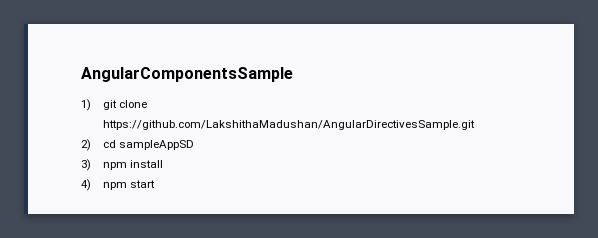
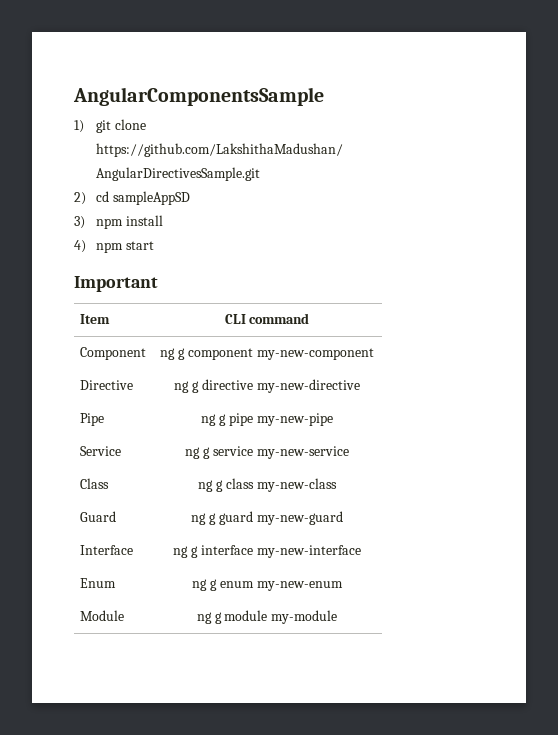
+ Important
+ Item | CLI command
+ Component | ng g component my-new-component
+ Directive | ng g directive my-new-directive
+ Pipe | ng g pipe my-new-pipe
+ Service | ng g service my-new-service
+ Class | ng g class my-new-class
+ Guard | ng g guard my-new-guard
+ Interface | ng g interface my-new-interface
+ Enum | ng g enum my-new-enum
+ Module | ng g module my-module

